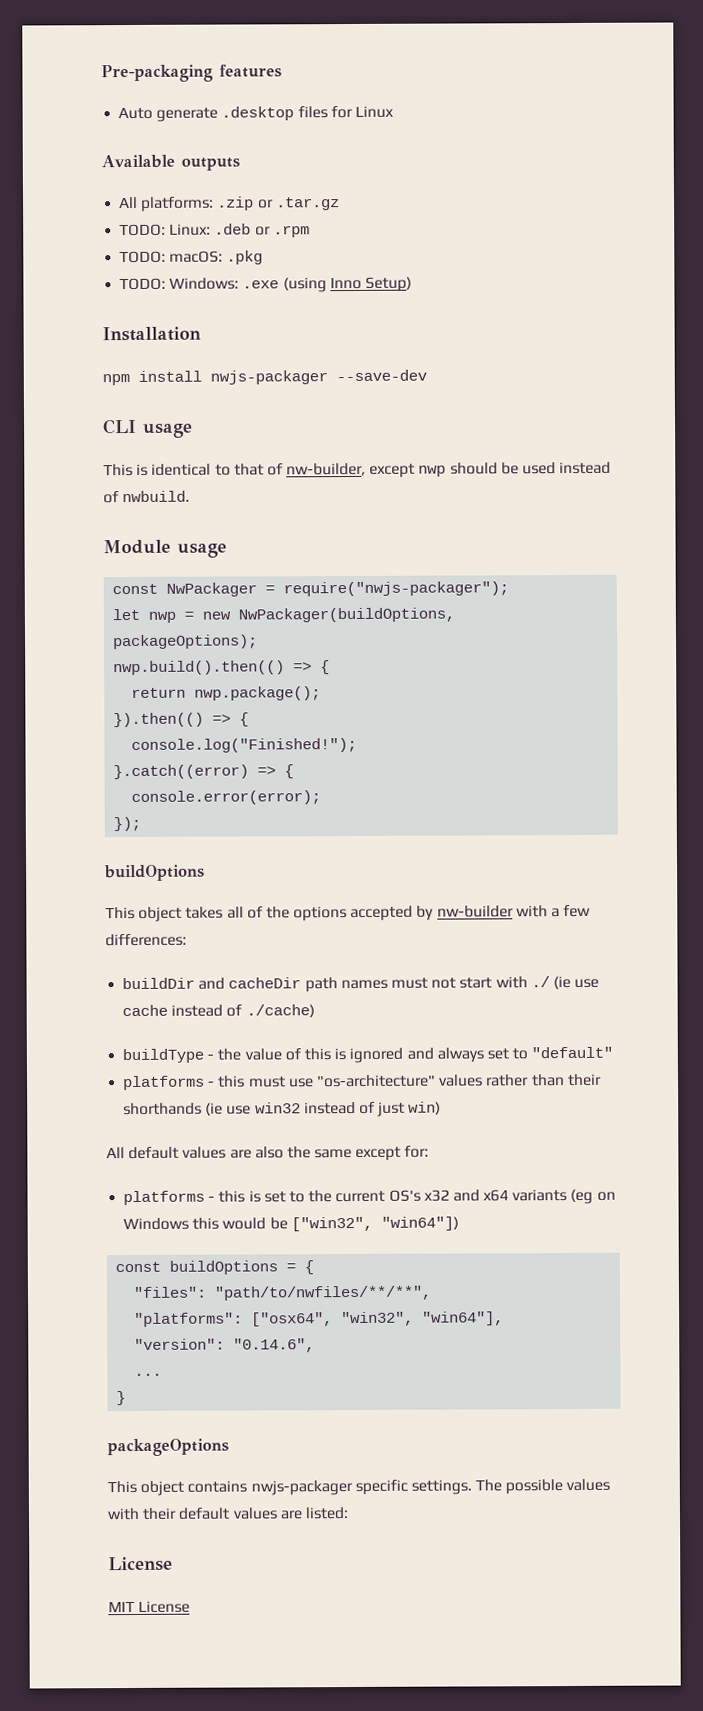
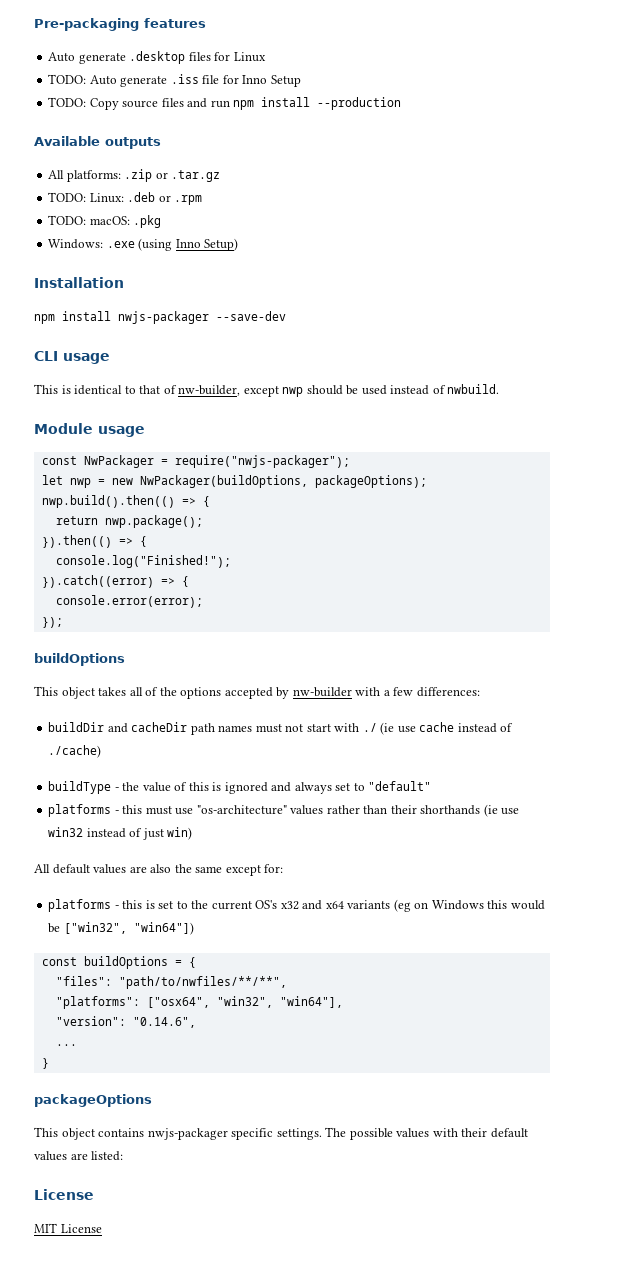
+ TODO: Auto generate .iss file for Inno Setup
+ TODO: Copy source files and run npm install --production
- TODO: Windows: .exe (using Inno Setup)
+ Windows: .exe (using Inno Setup)
- }.catch((error) => {
+ }).catch((error) => {

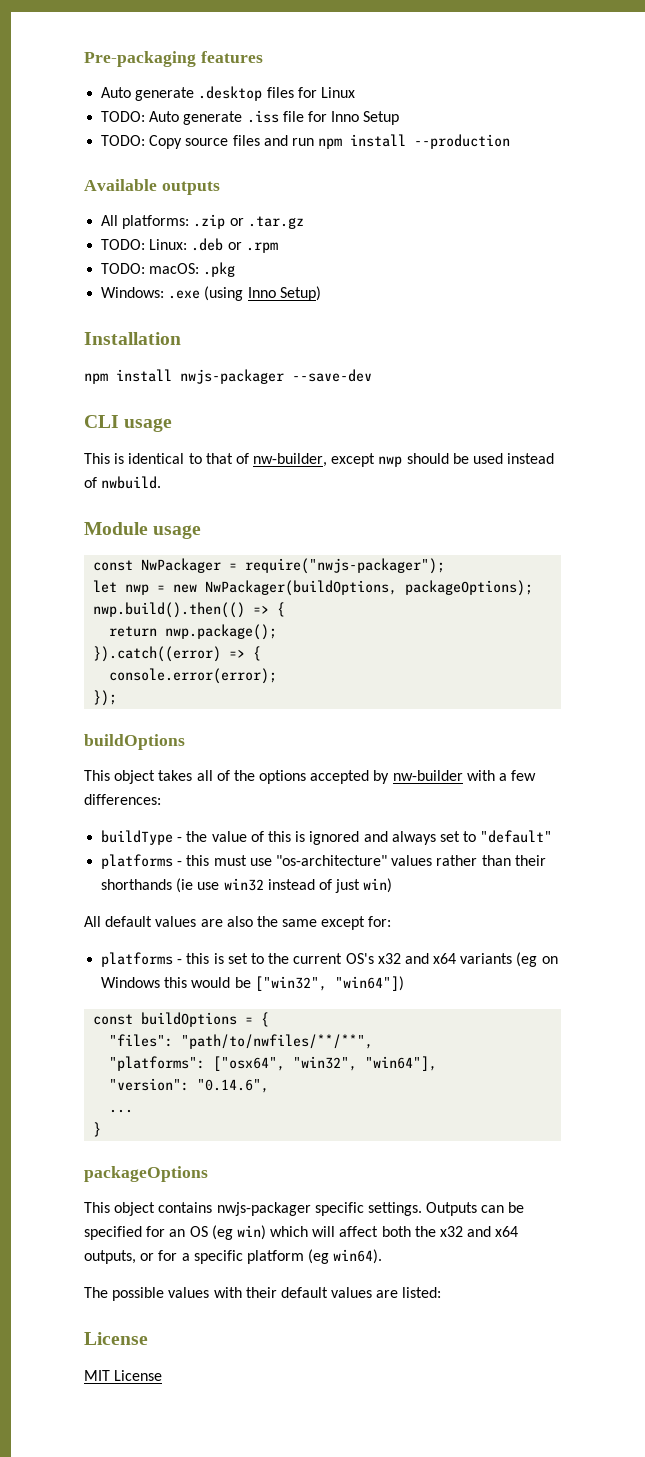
- }).then(() => {
- console.log("Finished!");
- buildDir and cacheDir path names must not start with ./ (ie use cache instead of ./cache)
- This object contains nwjs-packager specific settings. The possible values with their default values are listed:
+ This object contains nwjs-packager specific settings. Outputs can be specified for an OS (eg win) which will affect both the x32 and x64 outputs, or for a specific platform (eg win64).
+ The possible values with their default values are listed:

